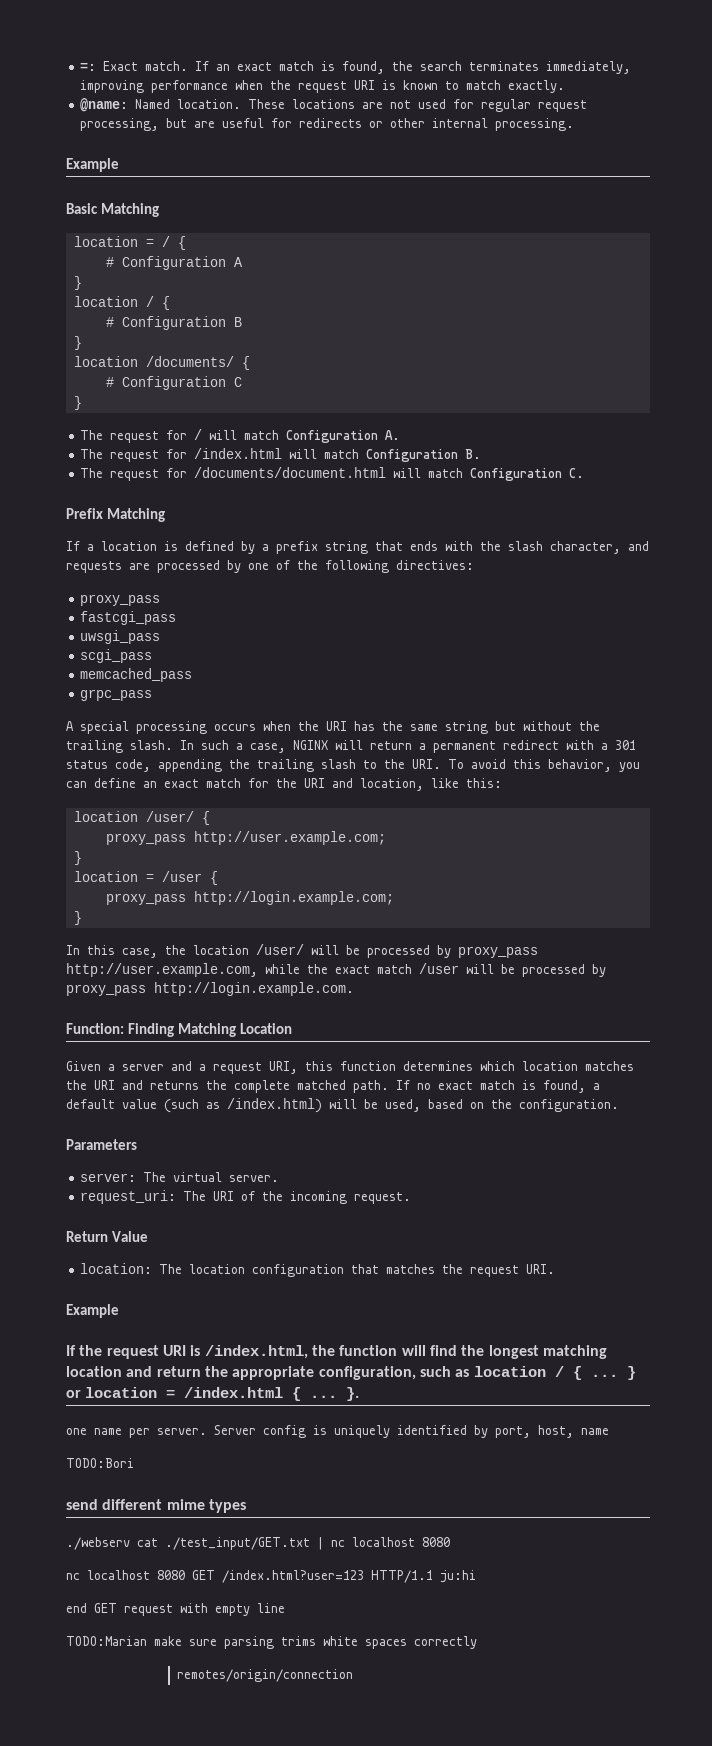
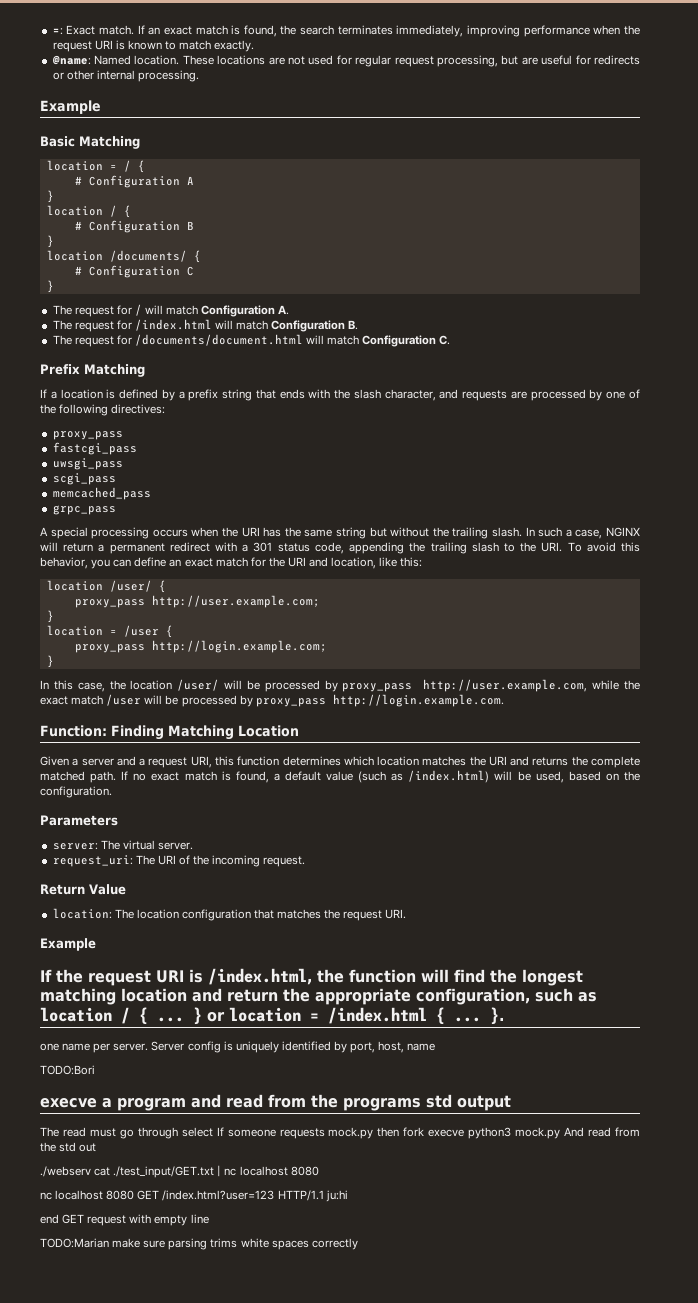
- send different mime types
+ execve a program and read from the programs std output
+ The read must go through select If someone requests mock.py then fork execve python3 mock.py And read from the std out
- remotes/origin/connection

